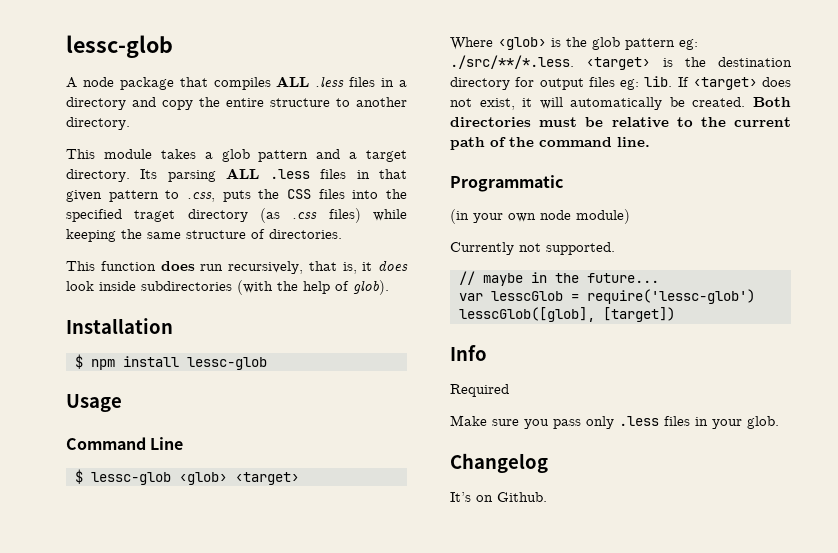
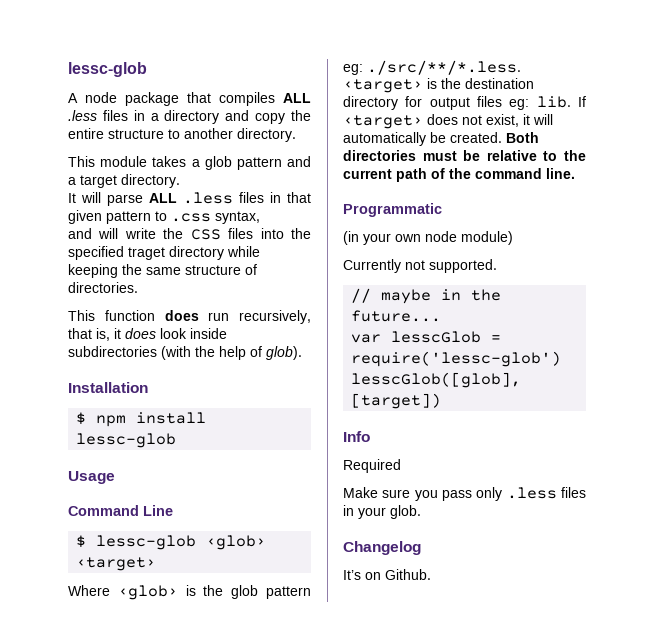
- This module takes a glob pattern and a target directory. Its parsing ALL .less files in that given pattern to .css, puts the CSS files into the specified traget directory (as .css files) while keeping the same structure of directories.
+ This module takes a glob pattern and a target directory.
+ It will parse ALL .less files in that given pattern to .css syntax,
+ and will write the CSS files into the specified traget directory while keeping the same structure of directories.

